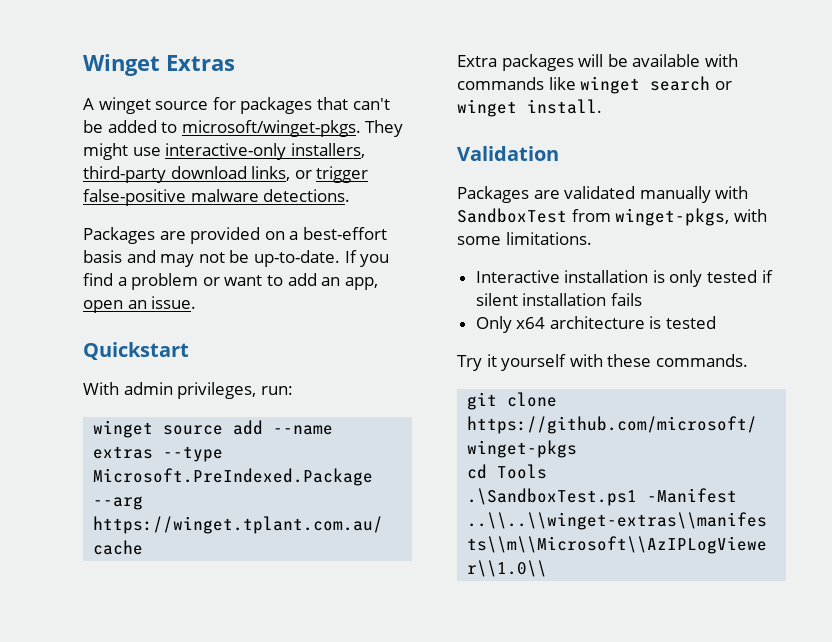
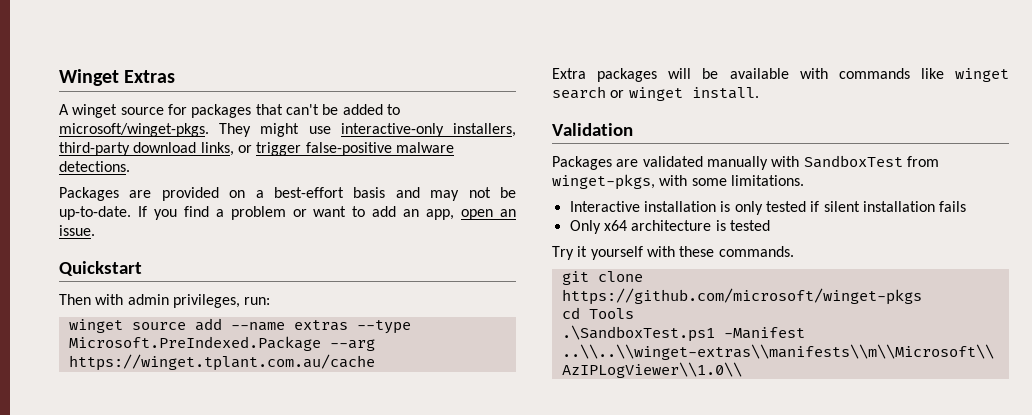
- With admin privileges, run:
+ Then with admin privileges, run:

